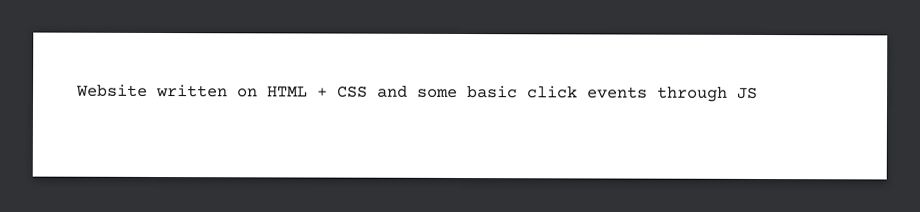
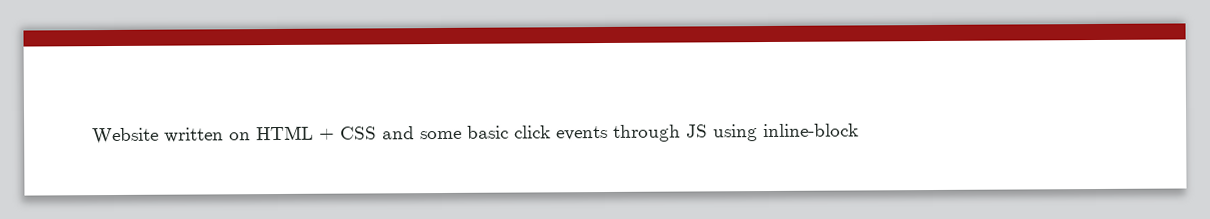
- Website written on HTML + CSS and some basic click events through JS
+ Website written on HTML + CSS and some basic click events through JS using inline-block

